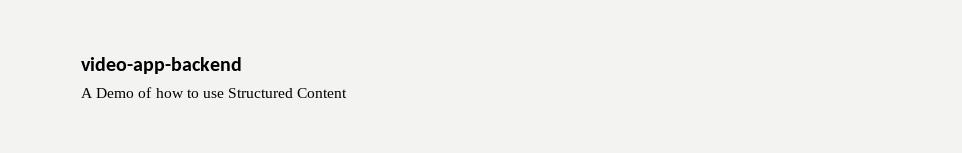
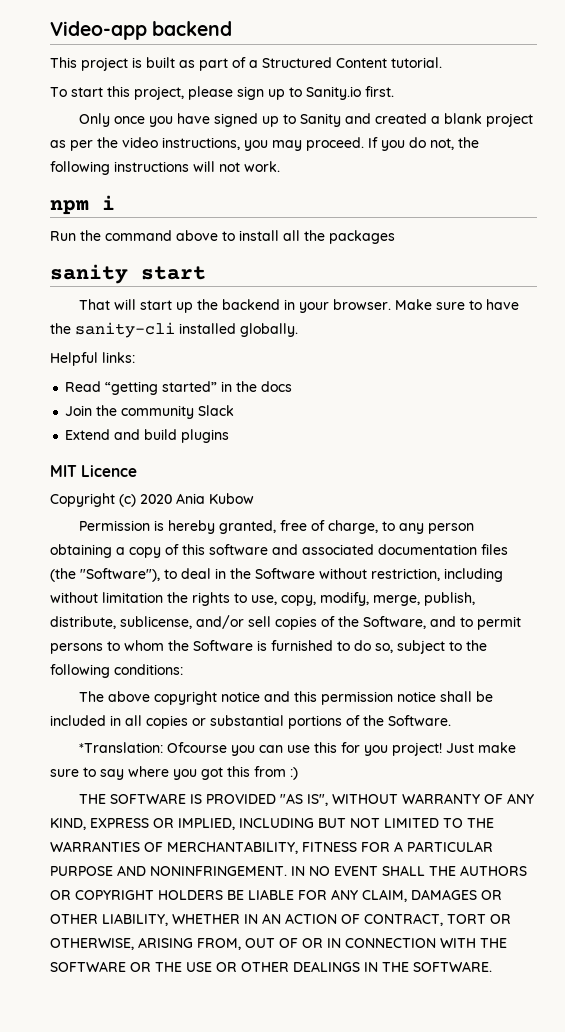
- video-app-backend
- A Demo of how to use Structured Content
+ Video-app backend
+ This project is built as part of a Structured Content tutorial.
+ To start this project, please sign up to Sanity.io first.
+ Only once you have signed up to Sanity and created a blank project as per the video instructions, you may proceed. If you do not, the following instructions will not work.
+ npm i
+ Run the command above to install all the packages
+ sanity start
+ That will start up the backend in your browser. Make sure to have the sanity-cli installed globally.
+ Helpful links:
+ Read “getting started” in the docs
+ Join the community Slack
+ Extend and build plugins
+ MIT Licence
+ Copyright (c) 2020 Ania Kubow
+ Permission is hereby granted, free of charge, to any person obtaining a copy of this software and associated documentation files (the "Software"), to deal in the Software without restriction, including without limitation the rights to use, copy, modify, merge, publish, distribute, sublicense, and/or sell copies of the Software, and to permit persons to whom the Software is furnished to do so, subject to the following conditions:
+ The above copyright notice and this permission notice shall be included in all copies or substantial portions of the Software.
+ *Translation: Ofcourse you can use this for you project! Just make sure to say where you got this from :)
+ THE SOFTWARE IS PROVIDED "AS IS", WITHOUT WARRANTY OF ANY KIND, EXPRESS OR IMPLIED, INCLUDING BUT NOT LIMITED TO THE WARRANTIES OF MERCHANTABILITY, FITNESS FOR A PARTICULAR PURPOSE AND NONINFRINGEMENT. IN NO EVENT SHALL THE AUTHORS OR COPYRIGHT HOLDERS BE LIABLE FOR ANY CLAIM, DAMAGES OR OTHER LIABILITY, WHETHER IN AN ACTION OF CONTRACT, TORT OR OTHERWISE, ARISING FROM, OUT OF OR IN CONNECTION WITH THE SOFTWARE OR THE USE OR OTHER DEALINGS IN THE SOFTWARE.

